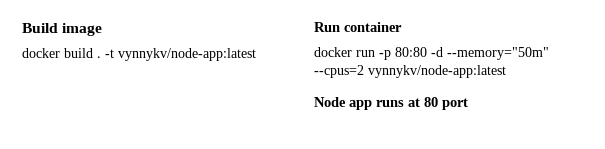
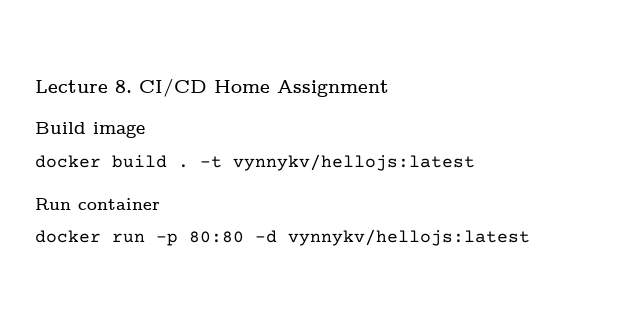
+ Lecture 8. CI/CD Home Assignment
- -t vynnykv/node-app:latest
+ -t vynnykv/hellojs:latest
- docker run -p 80:80 -d --memory="50m" --cpus=2 vynnykv/node-app:latest
- Node app runs at 80 port
+ docker run -p 80:80 -d vynnykv/hellojs:latest

